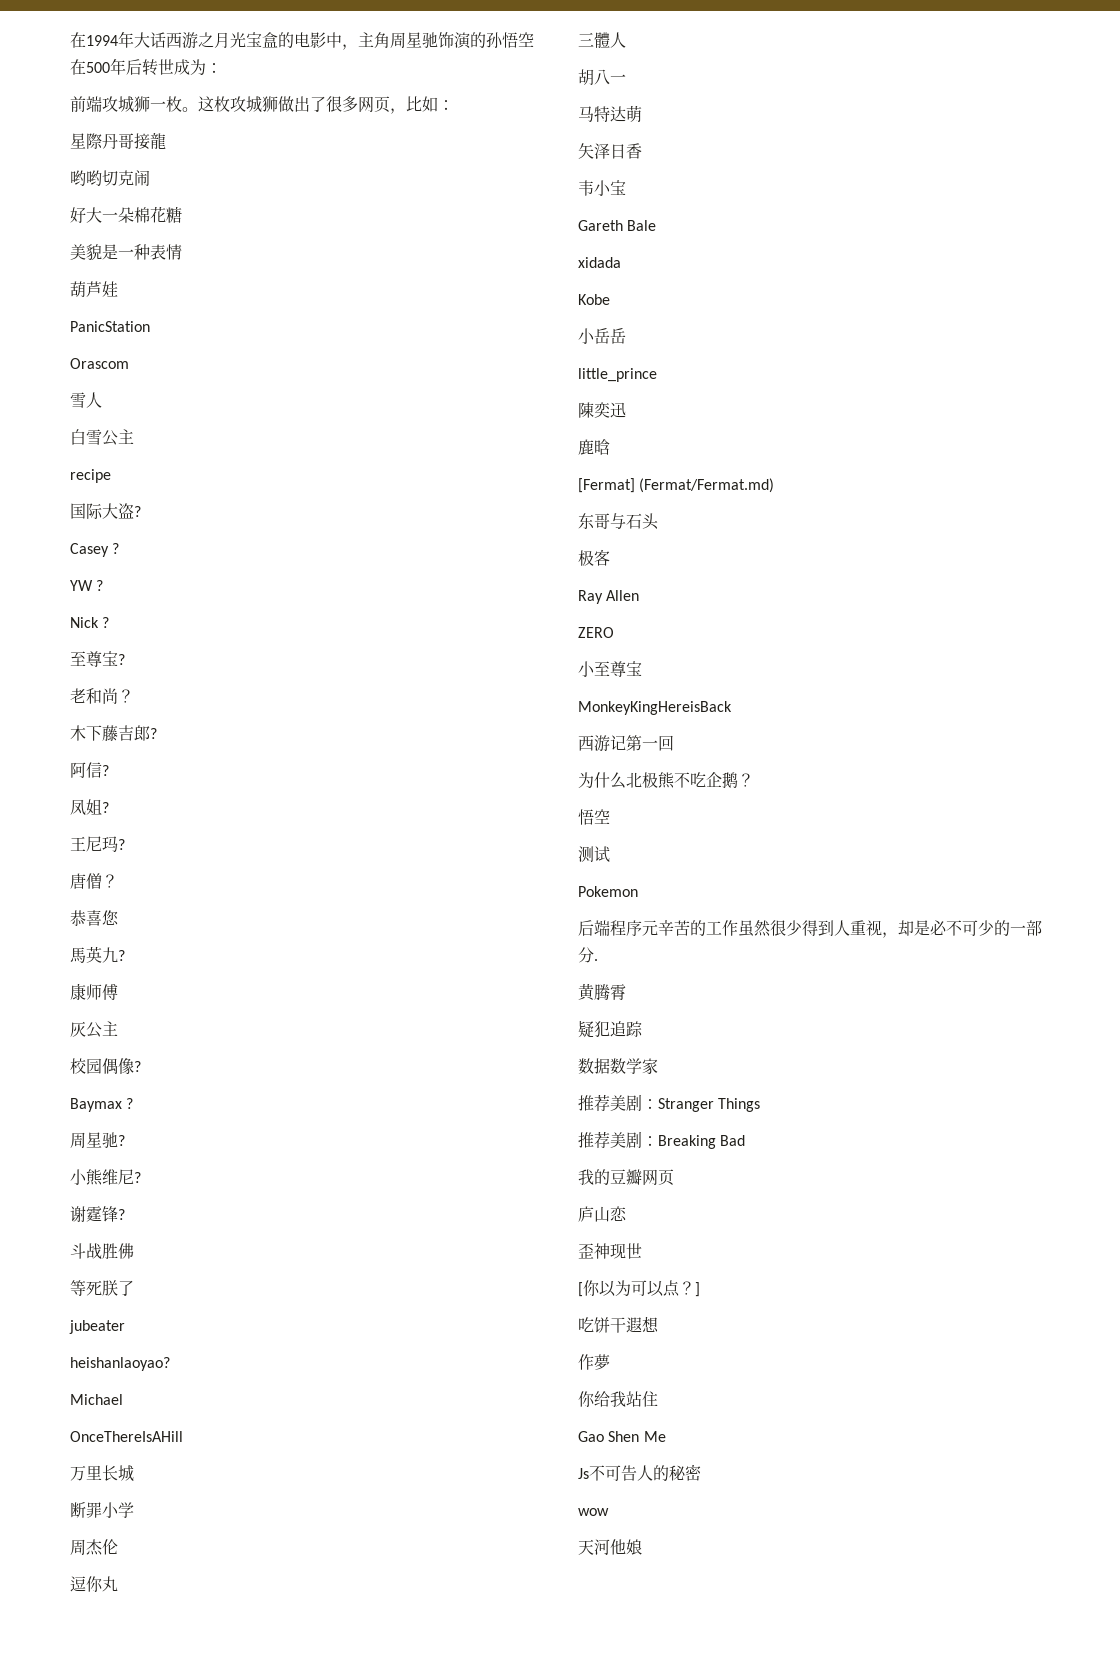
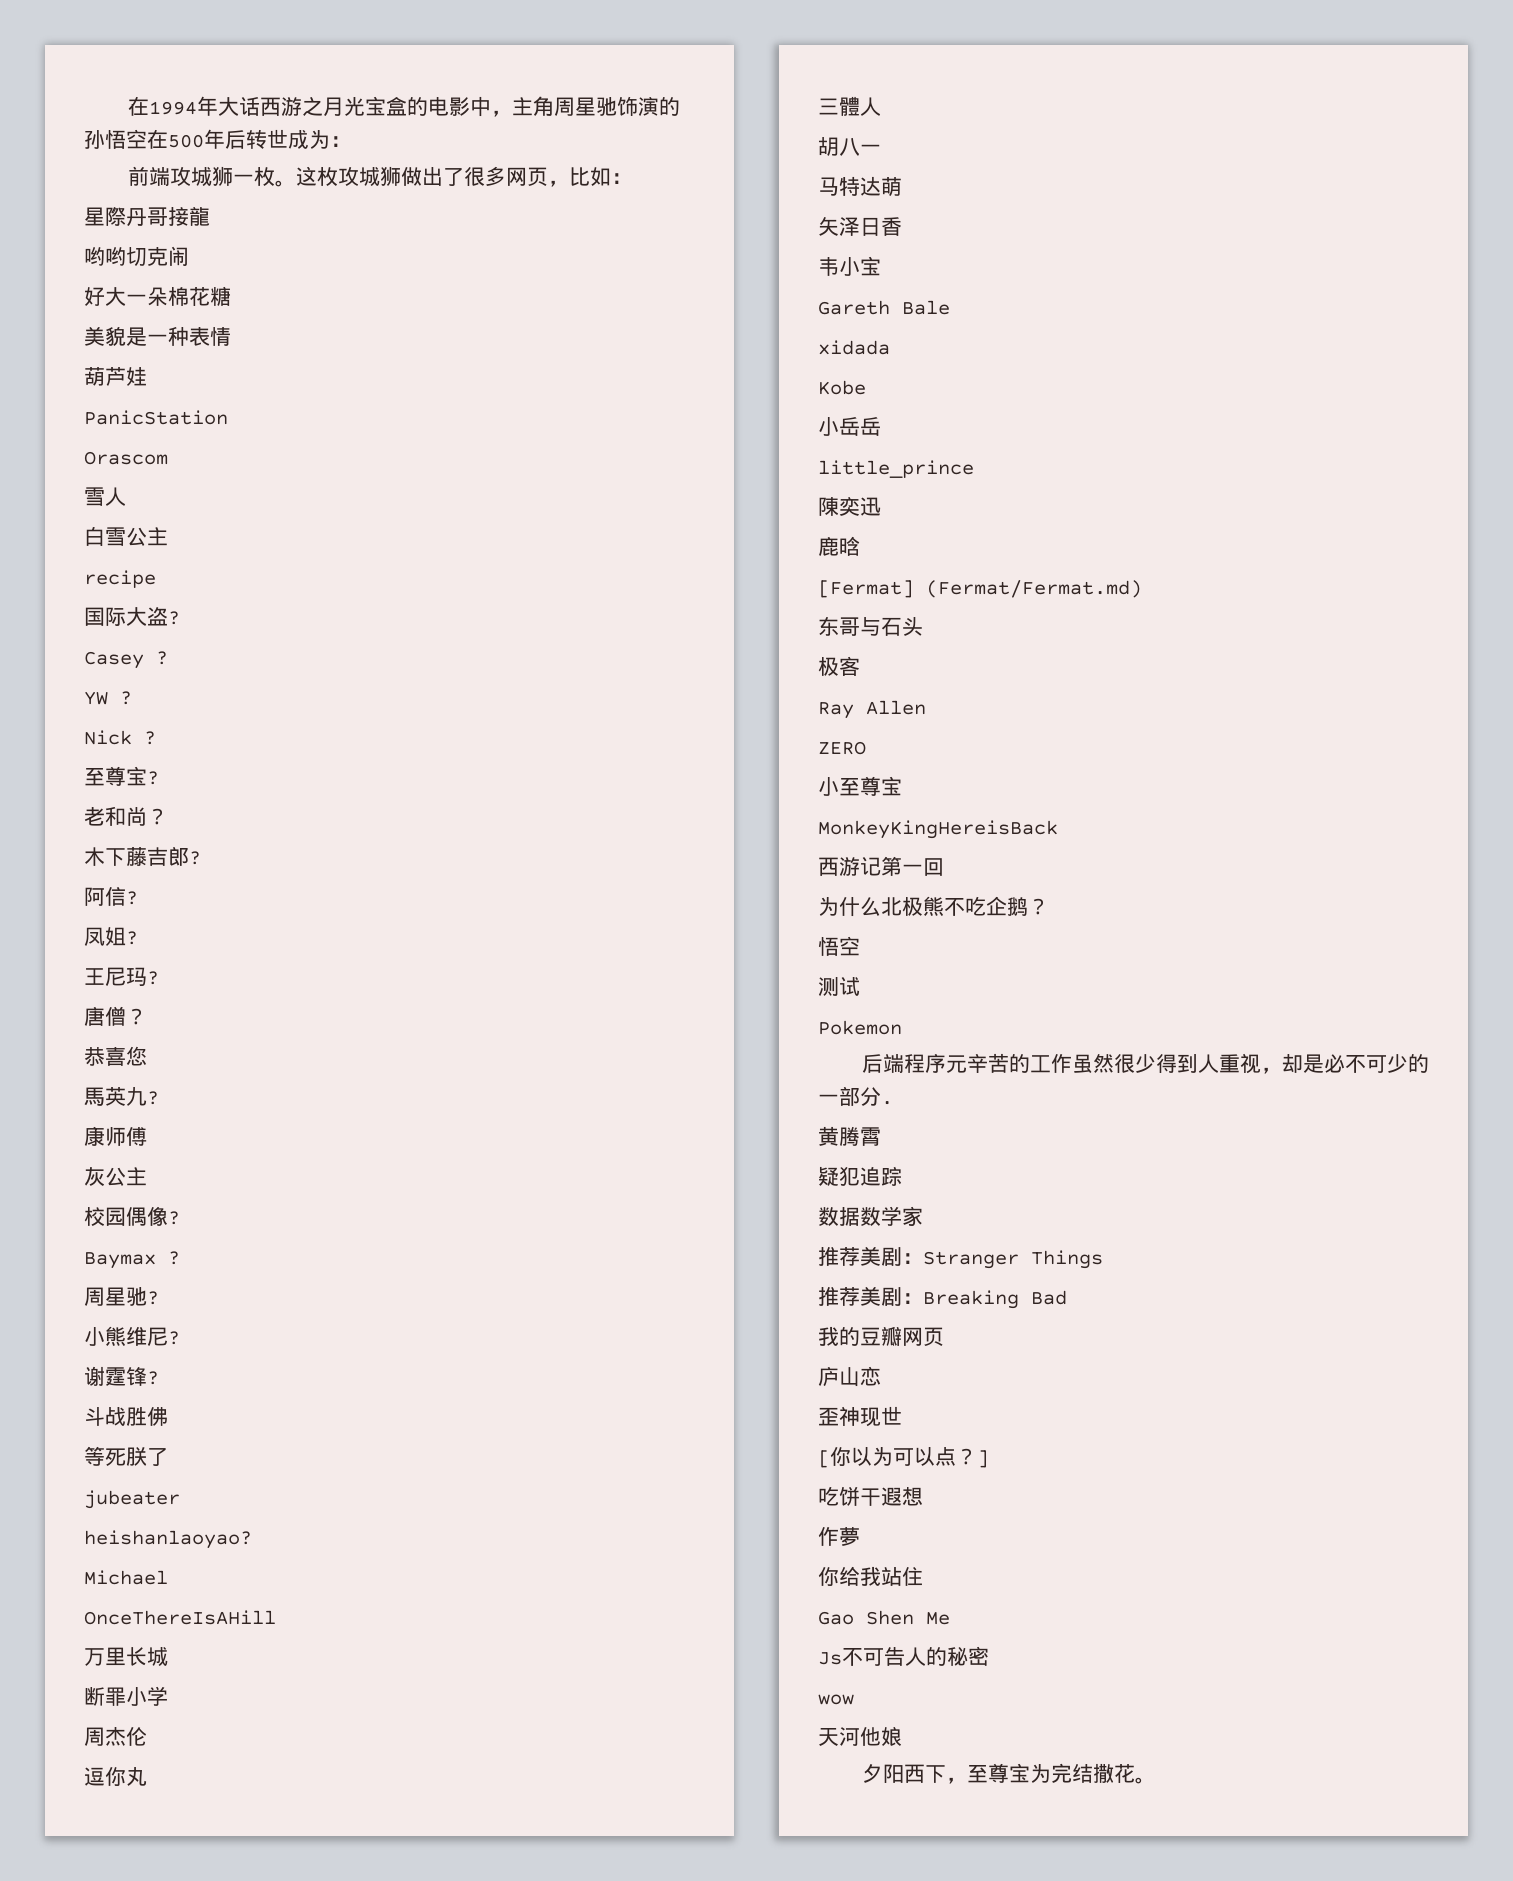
+ 夕阳西下，至尊宝为完结撒花。

